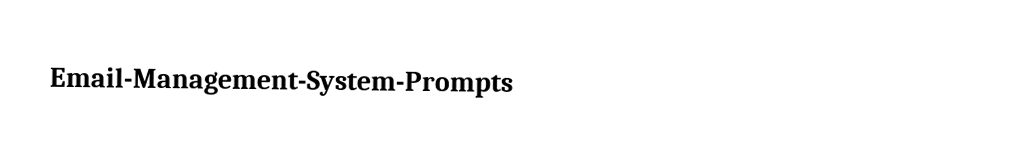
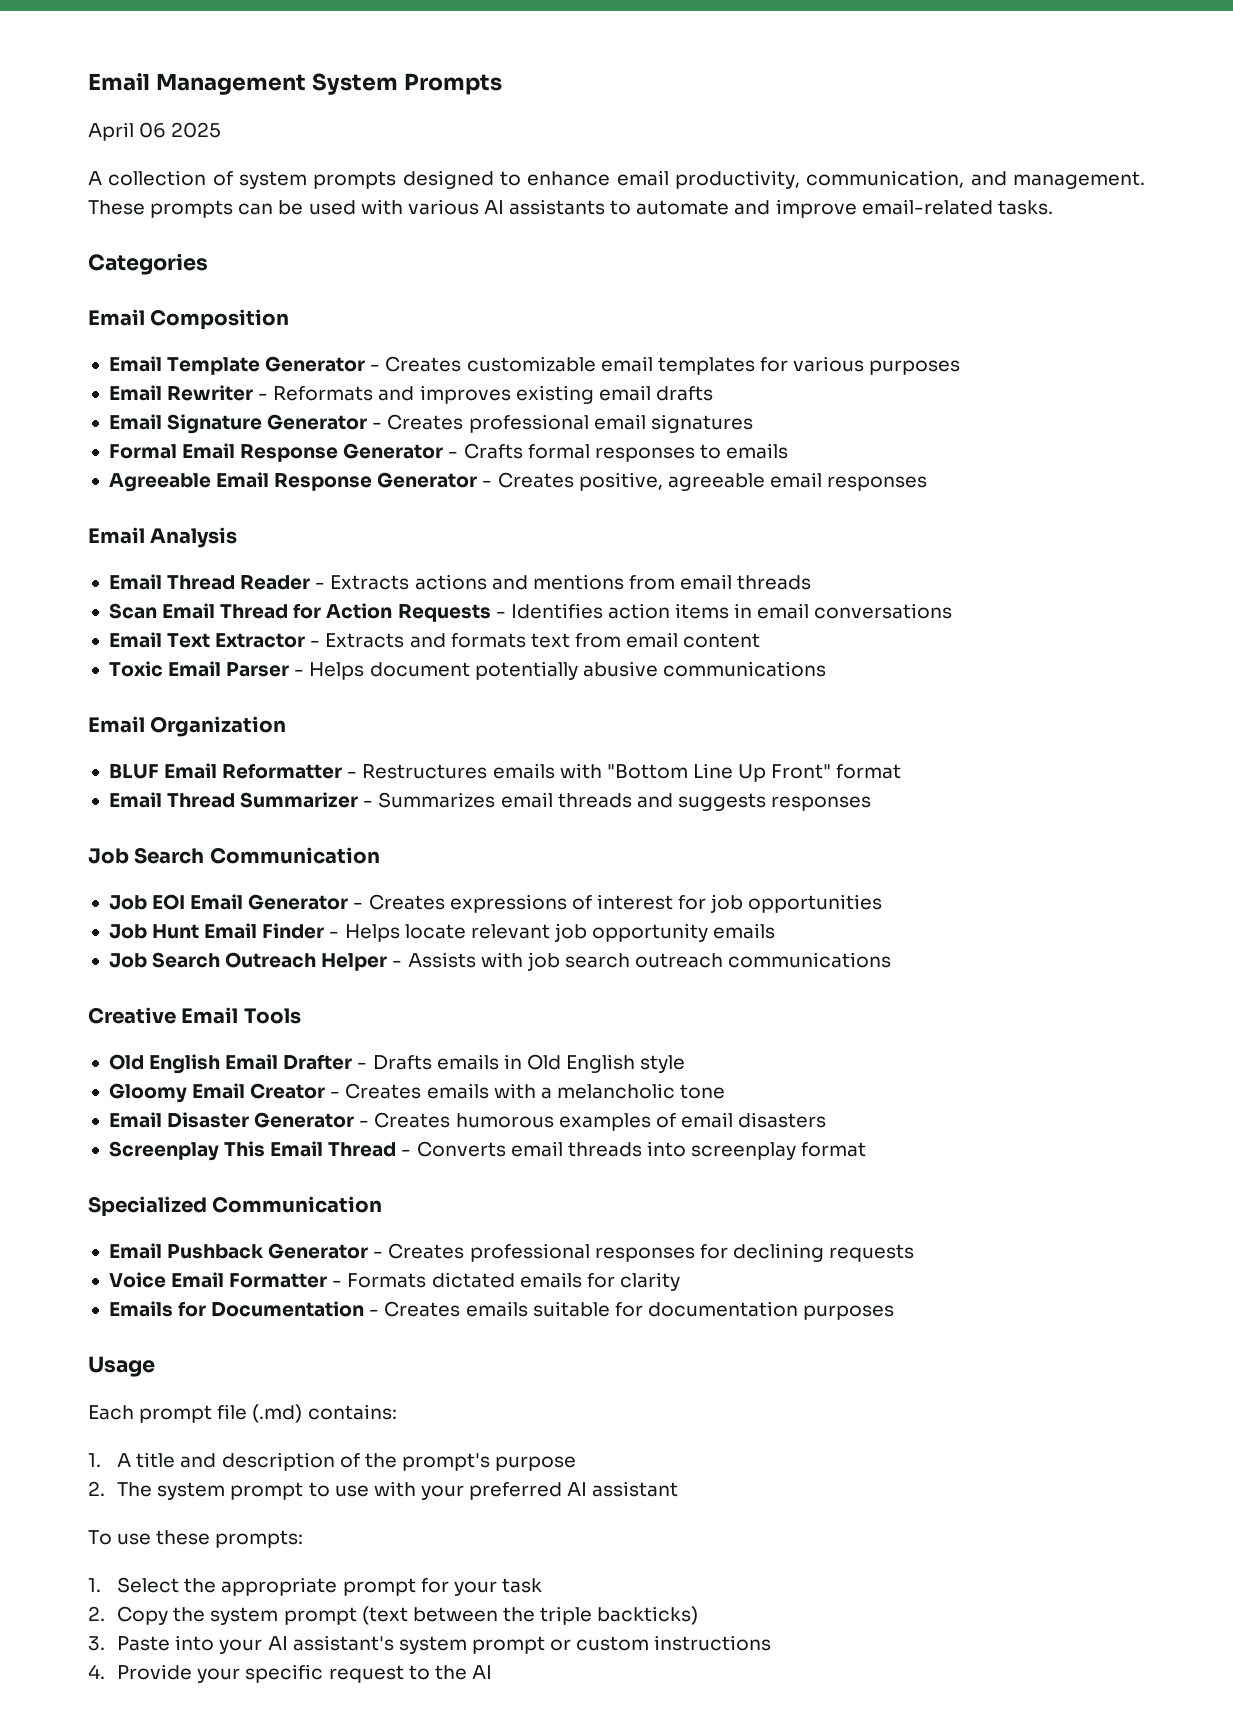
- Email-Management-System-Prompts
+ Email Management System Prompts
+ April 06 2025
+ A collection of system prompts designed to enhance email productivity, communication, and management. These prompts can be used with various AI assistants to automate and improve email-related tasks.
+ Categories
+ Email Composition
+ Email Template Generator - Creates customizable email templates for various purposes
+ Email Rewriter - Reformats and improves existing email drafts
+ Email Signature Generator - Creates professional email signatures
+ Formal Email Response Generator - Crafts formal responses to emails
+ Agreeable Email Response Generator - Creates positive, agreeable email responses
+ Email Analysis
+ Email Thread Reader - Extracts actions and mentions from email threads
+ Scan Email Thread for Action Requests - Identifies action items in email conversations
+ Email Text Extractor - Extracts and formats text from email content
+ Toxic Email Parser - Helps document potentially abusive communications
+ Email Organization
+ BLUF Email Reformatter - Restructures emails with "Bottom Line Up Front" format
+ Email Thread Summarizer - Summarizes email threads and suggests responses
+ Job Search Communication
+ Job EOI Email Generator - Creates expressions of interest for job opportunities
+ Job Hunt Email Finder - Helps locate relevant job opportunity emails
+ Job Search Outreach Helper - Assists with job search outreach communications
+ Creative Email Tools
+ Old English Email Drafter - Drafts emails in Old English style
+ Gloomy Email Creator - Creates emails with a melancholic tone
+ Email Disaster Generator - Creates humorous examples of email disasters
+ Screenplay This Email Thread - Converts email threads into screenplay format
+ Specialized Communication
+ Email Pushback Generator - Creates professional responses for declining requests
+ Voice Email Formatter - Formats dictated emails for clarity
+ Emails for Documentation - Creates emails suitable for documentation purposes
+ Usage
+ Each prompt file (.md) contains:
+ 1. A title and description of the prompt's purpose
+ 2. The system prompt to use with your preferred AI assistant
+ To use these prompts:
+ 1. Select the appropriate prompt for your task
+ 2. Copy the system prompt (text between the triple backticks)
+ 3. Paste into your AI assistant's system prompt or custom instructions
+ 4. Provide your specific request to the AI

